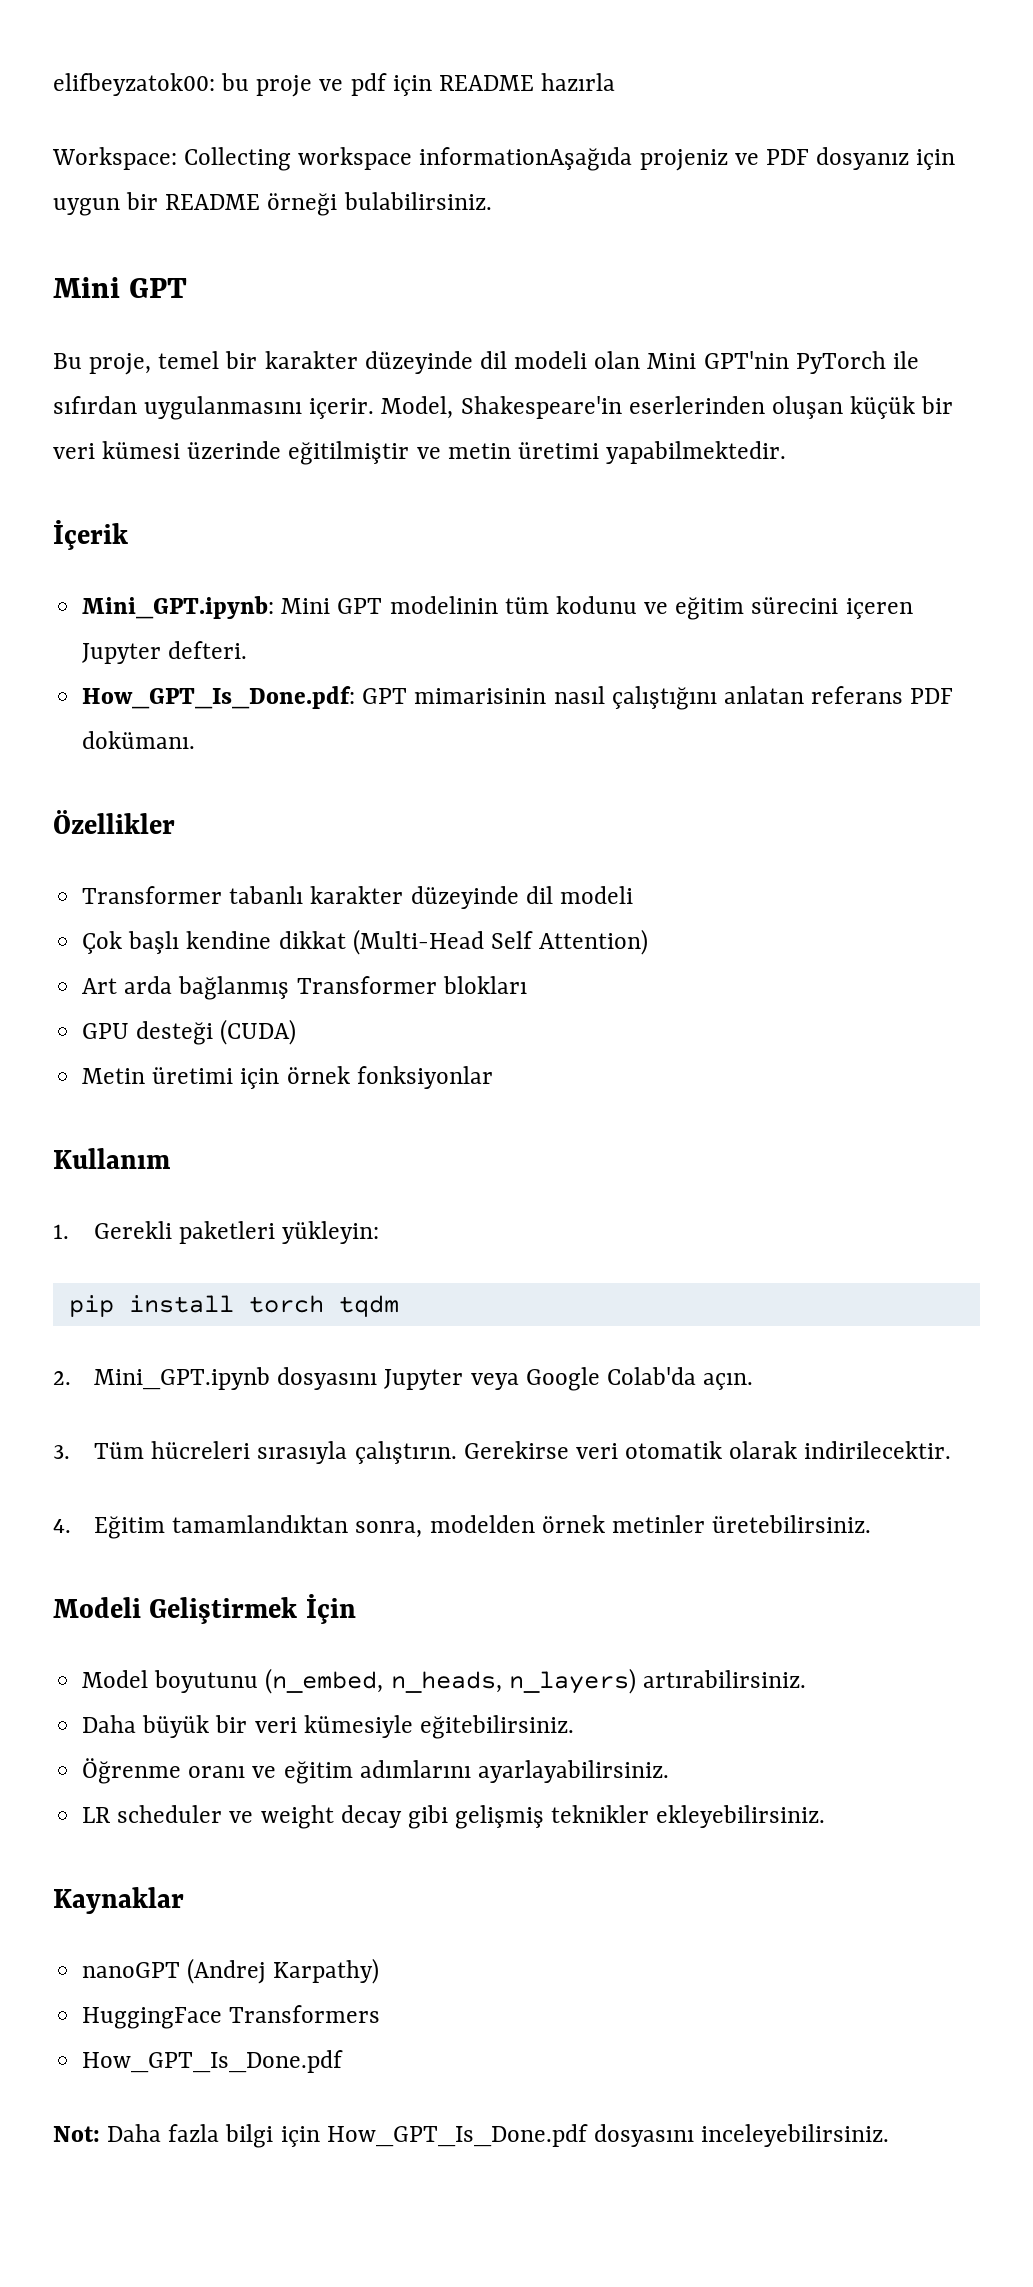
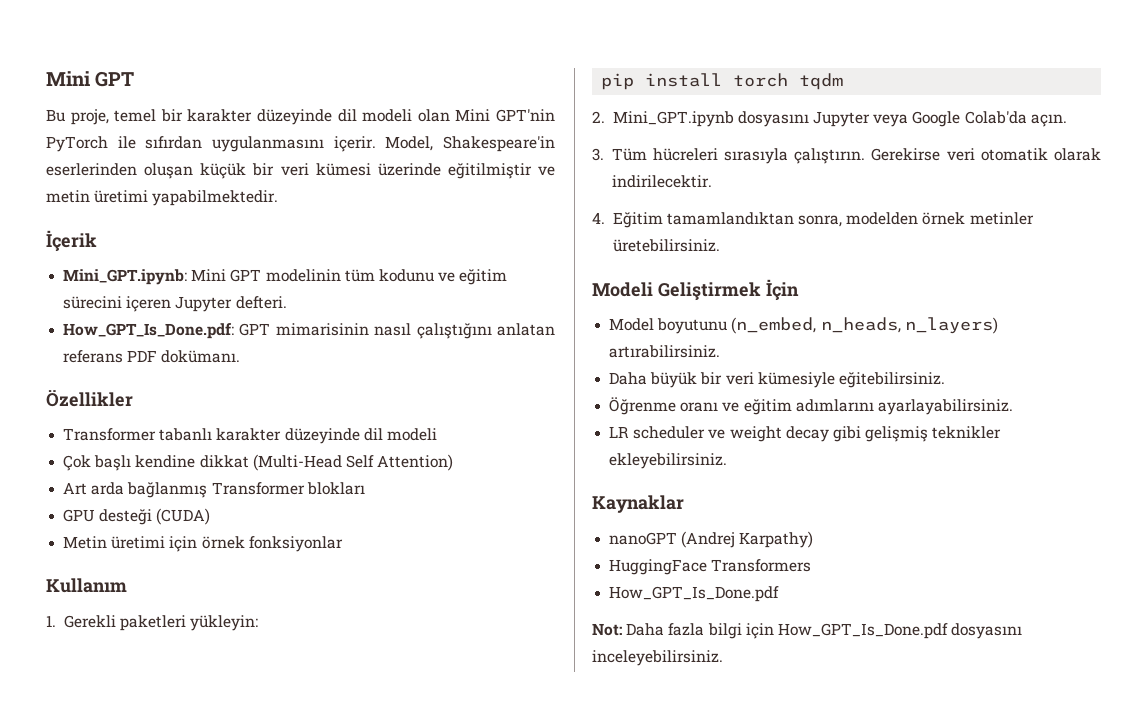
- elifbeyzatok00: bu proje ve pdf için README hazırla
- Workspace: Collecting workspace informationAşağıda projeniz ve PDF dosyanız için uygun bir README örneği bulabilirsiniz.

